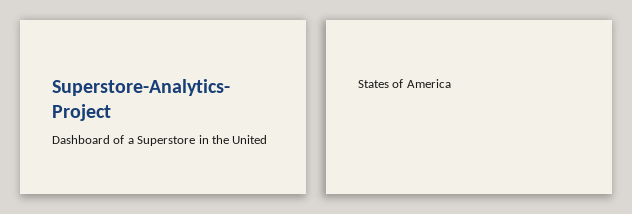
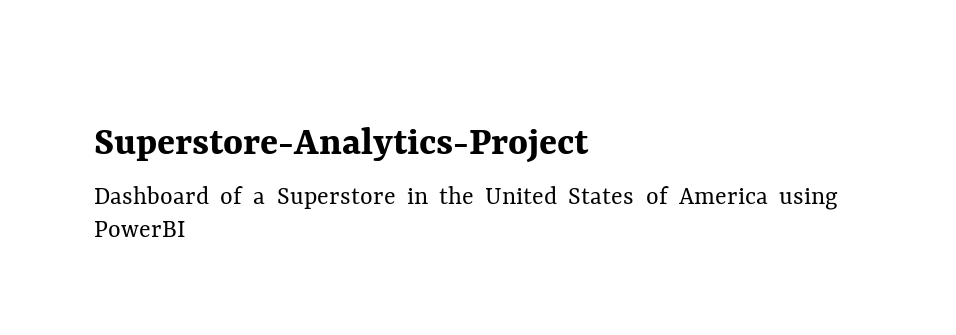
- Dashboard of a Superstore in the United States of America
+ Dashboard of a Superstore in the United States of America using PowerBI

